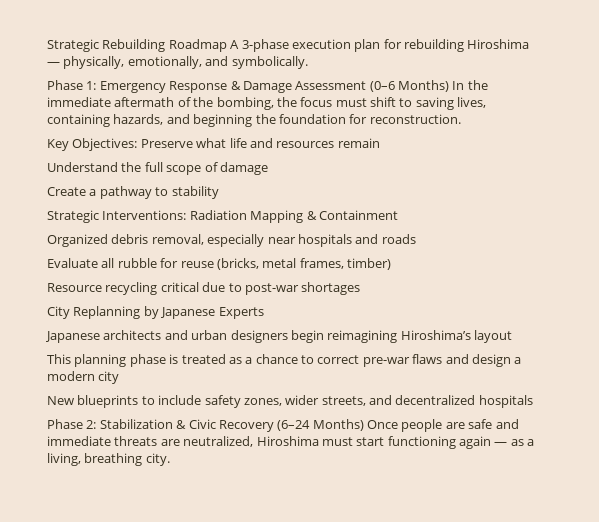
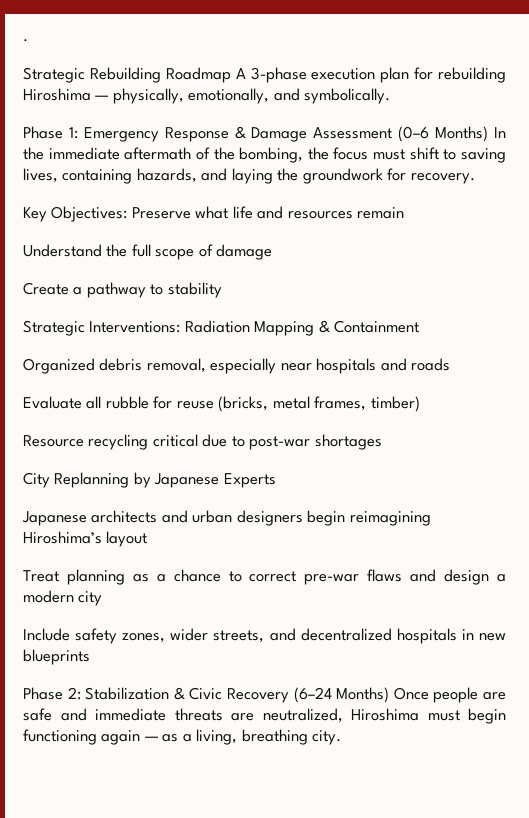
+ .
- Phase 1: Emergency Response & Damage Assessment (0–6 Months) In the immediate aftermath of the bombing, the focus must shift to saving lives, containing hazards, and beginning the foundation for reconstruction.
+ Phase 1: Emergency Response & Damage Assessment (0–6 Months) In the immediate aftermath of the bombing, the focus must shift to saving lives, containing hazards, and laying the groundwork for recovery.
- This planning phase is treated as a chance to correct pre-war flaws and design a modern city
+ Treat planning as a chance to correct pre-war flaws and design a modern city
- New blueprints to include safety zones, wider streets, and decentralized hospitals
+ Include safety zones, wider streets, and decentralized hospitals in new blueprints
- Phase 2: Stabilization & Civic Recovery (6–24 Months) Once people are safe and immediate threats are neutralized, Hiroshima must start functioning again — as a living, breathing city.
+ Phase 2: Stabilization & Civic Recovery (6–24 Months) Once people are safe and immediate threats are neutralized, Hiroshima must begin functioning again — as a living, breathing city.

